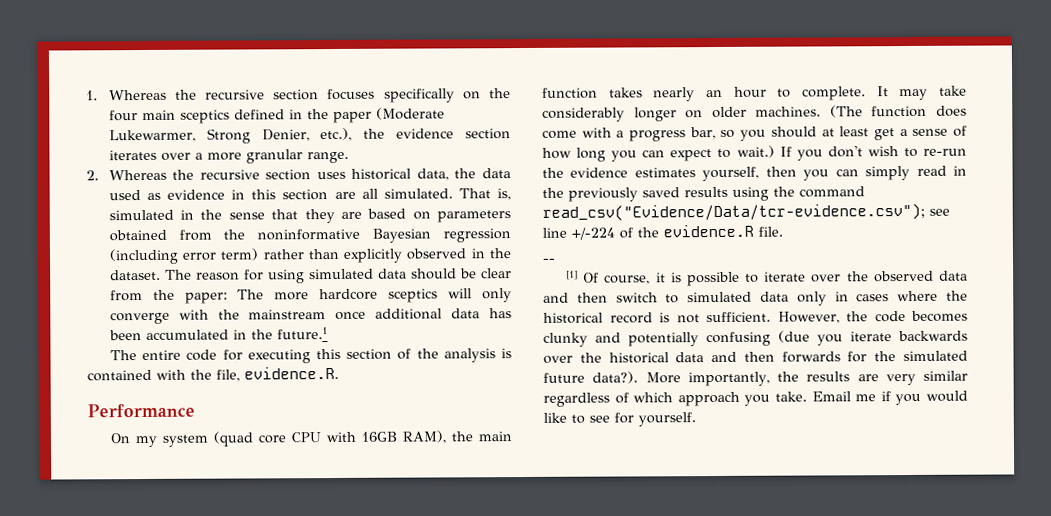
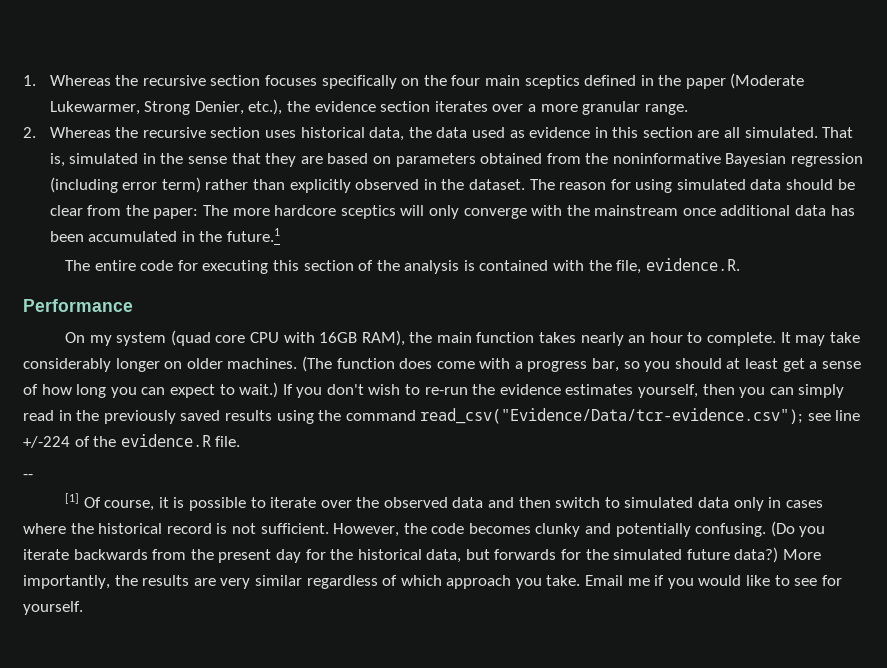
- However, the code becomes clunky and potentially confusing (due you iterate backwards over the historical data and then forwards for the simulated future data?).
+ However, the code becomes clunky and potentially confusing. (Do you iterate backwards from the present day for the historical data, but forwards for the simulated future data?)

